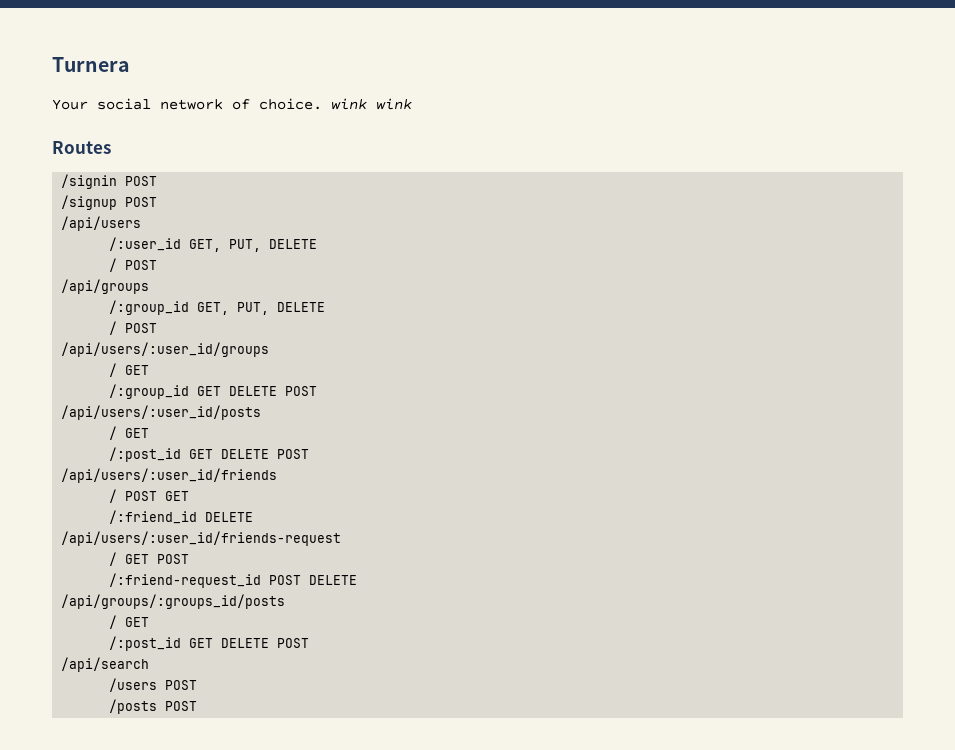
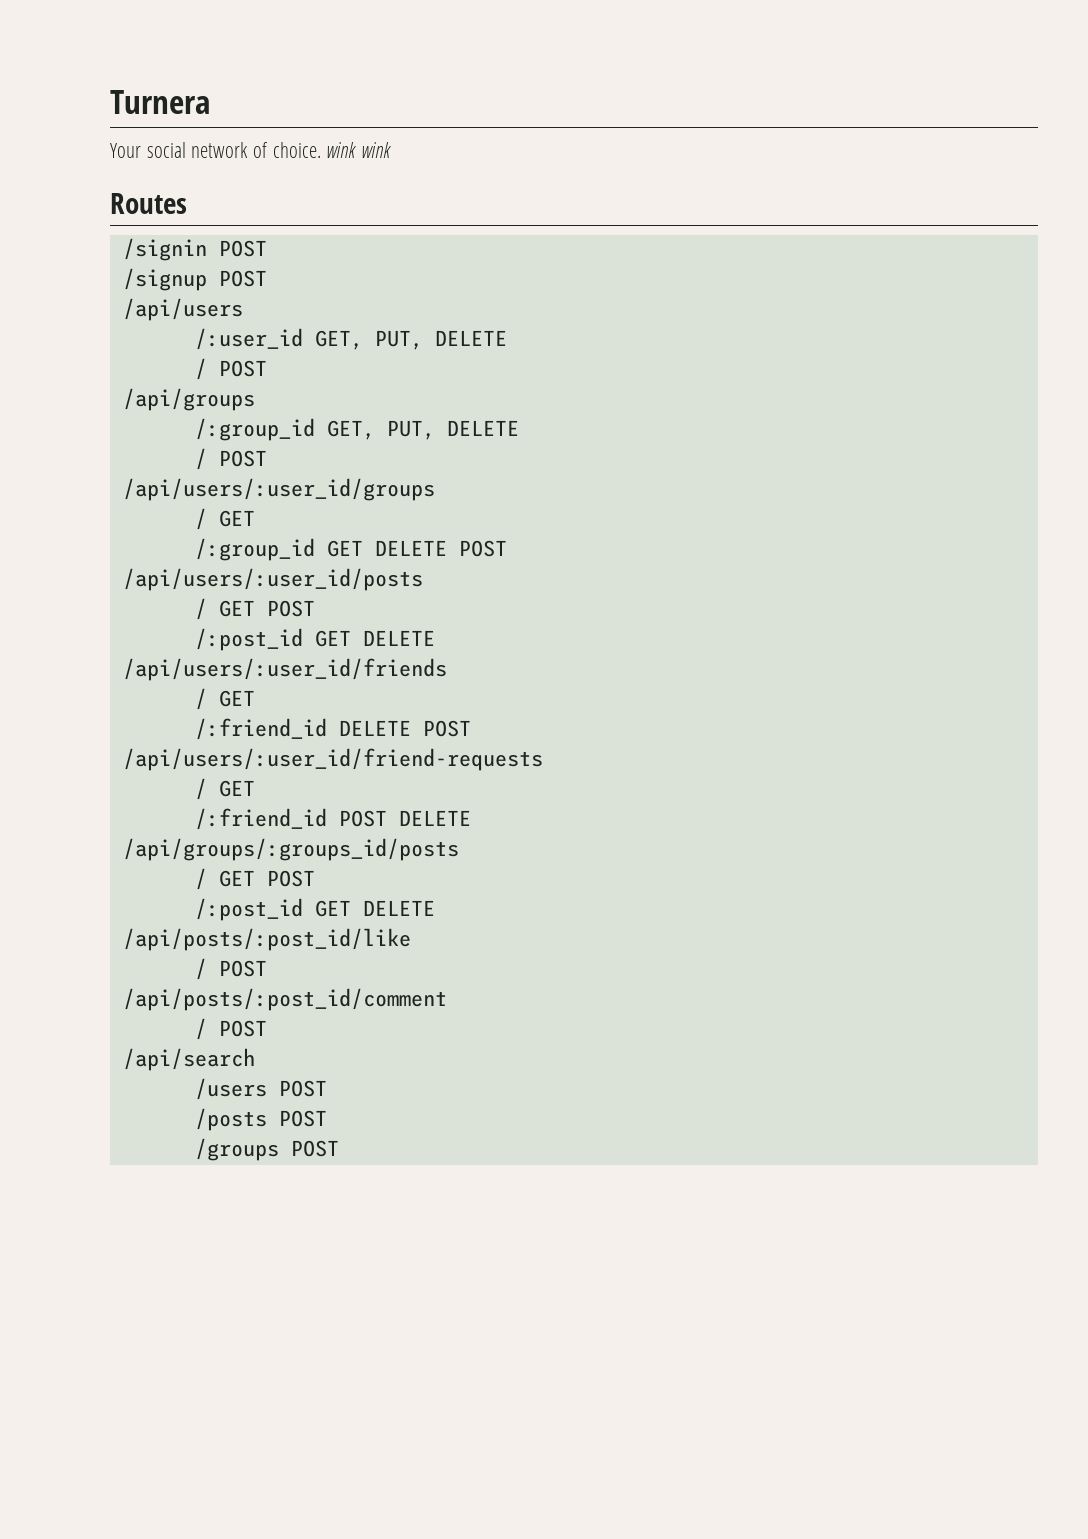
  /api/users/:user_id/posts
- / GET
- /:post_id GET DELETE POST
+ / GET POST
+ /:post_id GET DELETE
  /api/users/:user_id/friends
- / POST GET
+ / GET
- /:friend_id DELETE
- /api/users/:user_id/friends-request
- / GET POST
- /:friend-request_id POST DELETE
+ /:friend_id DELETE POST
+ /api/users/:user_id/friend-requests
+ / GET
+ /:friend_id POST DELETE
  /api/groups/:groups_id/posts
- / GET
- /:post_id GET DELETE POST
+ / GET POST
+ /:post_id GET DELETE
+ /api/posts/:post_id/like
+ / POST
+ /api/posts/:post_id/comment
+ / POST
+ /groups POST

